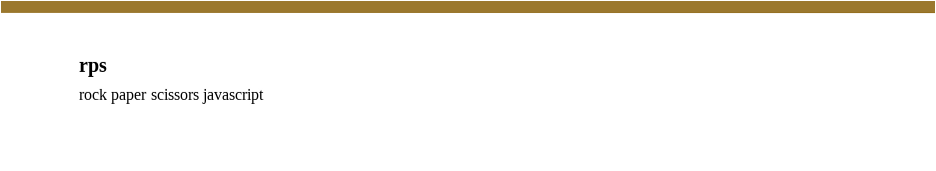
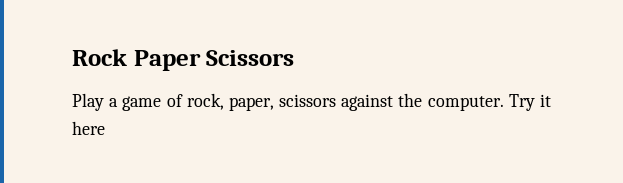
- rps
- rock paper scissors javascript
+ Rock Paper Scissors
+ Play a game of rock, paper, scissors against the computer. Try it here

